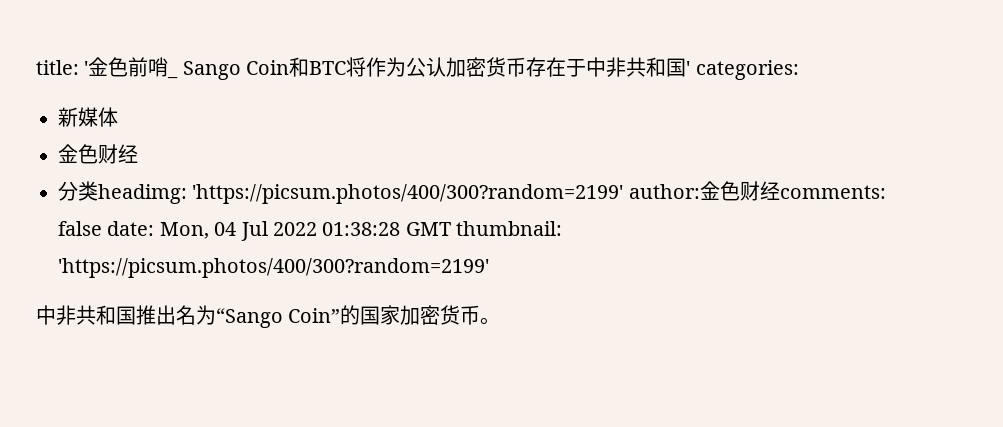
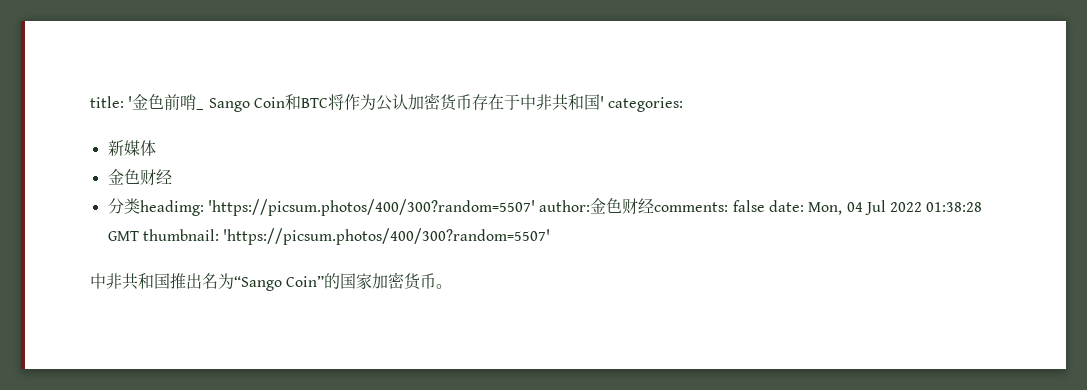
- 分类headimg: 'https://picsum.photos/400/300?random=2199' author:金色财经comments: false date: Mon, 04 Jul 2022 01:38:28 GMT thumbnail: 'https://picsum.photos/400/300?random=2199'
+ 分类headimg: 'https://picsum.photos/400/300?random=5507' author:金色财经comments: false date: Mon, 04 Jul 2022 01:38:28 GMT thumbnail: 'https://picsum.photos/400/300?random=5507'

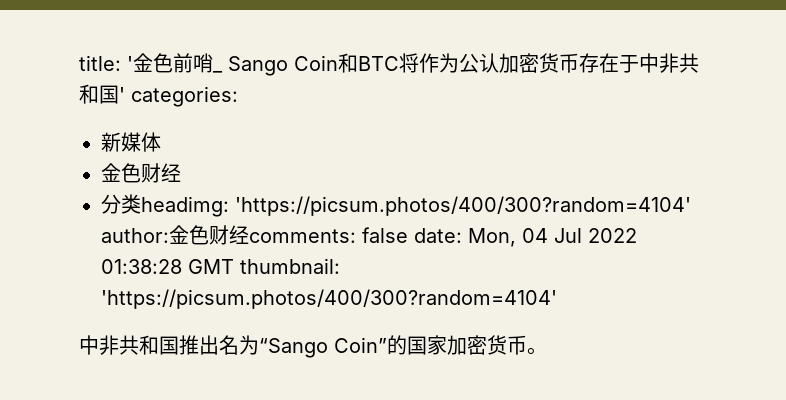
- 分类headimg: 'https://picsum.photos/400/300?random=5507' author:金色财经comments: false date: Mon, 04 Jul 2022 01:38:28 GMT thumbnail: 'https://picsum.photos/400/300?random=5507'
+ 分类headimg: 'https://picsum.photos/400/300?random=4104' author:金色财经comments: false date: Mon, 04 Jul 2022 01:38:28 GMT thumbnail: 'https://picsum.photos/400/300?random=4104'

